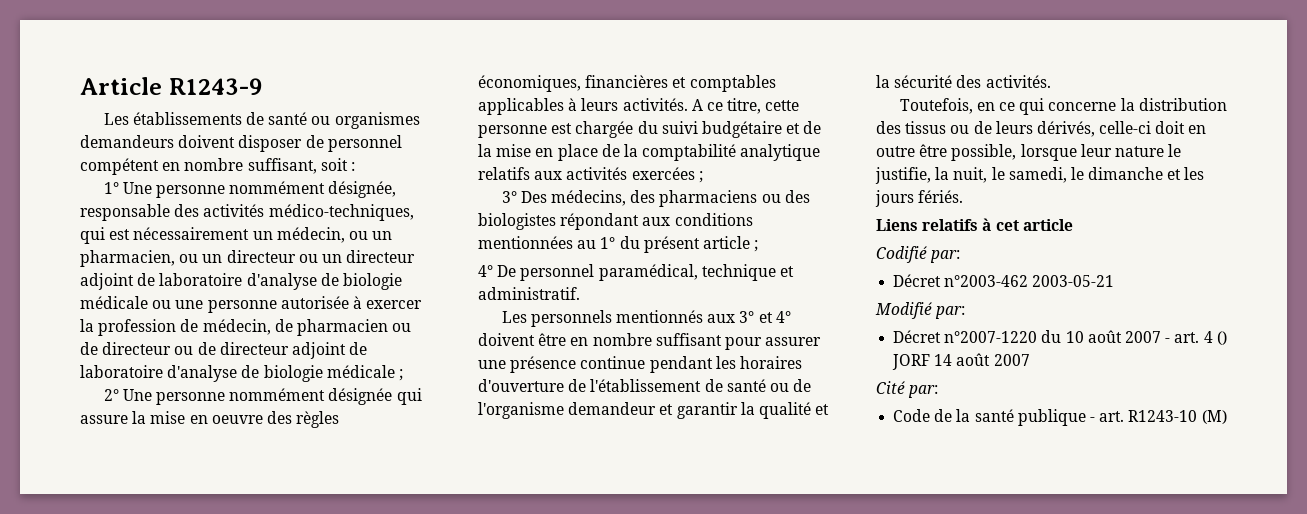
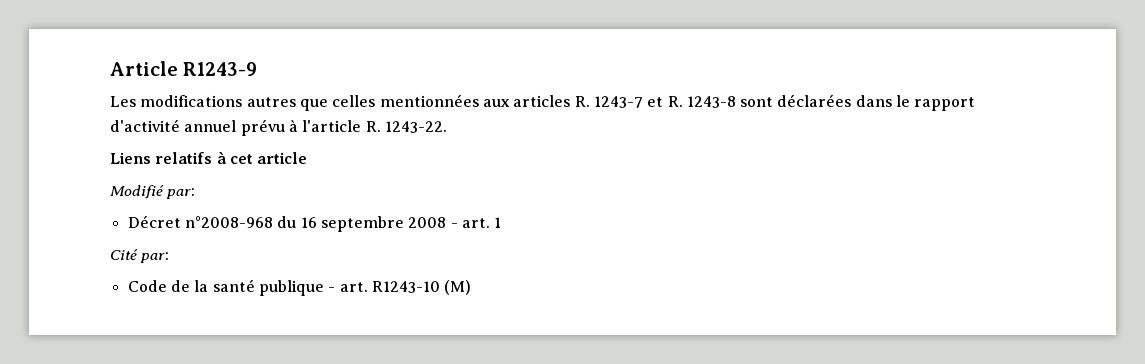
- Les établissements de santé ou organismes demandeurs doivent disposer de personnel compétent en nombre suffisant, soit :
- 1° Une personne nommément désignée, responsable des activités médico-techniques, qui est nécessairement un médecin, ou un pharmacien, ou un directeur ou un directeur adjoint de laboratoire d'analyse de biologie médicale ou une personne autorisée à exercer la profession de médecin, de pharmacien ou de directeur ou de directeur adjoint de laboratoire d'analyse de biologie médicale ;
- 2° Une personne nommément désignée qui assure la mise en oeuvre des règles économiques, financières et comptables applicables à leurs activités. A ce titre, cette personne est chargée du suivi budgétaire et de la mise en place de la comptabilité analytique relatifs aux activités exercées ;
- 3° Des médecins, des pharmaciens ou des biologistes répondant aux conditions mentionnées au 1° du présent article ;
- 4° De personnel paramédical, technique et administratif.
- Les personnels mentionnés aux 3° et 4° doivent être en nombre suffisant pour assurer une présence continue pendant les horaires d'ouverture de l'établissement de santé ou de l'organisme demandeur et garantir la qualité et la sécurité des activités.
- Toutefois, en ce qui concerne la distribution des tissus ou de leurs dérivés, celle-ci doit en outre être possible, lorsque leur nature le justifie, la nuit, le samedi, le dimanche et les jours fériés.
+ Les modifications autres que celles mentionnées aux articles R. 1243-7 et R. 1243-8 sont déclarées dans le rapport d'activité annuel prévu à l'article R. 1243-22.
- Codifié par:
- Décret n°2003-462 2003-05-21
  Modifié par:
- Décret n°2007-1220 du 10 août 2007 - art. 4 () JORF 14 août 2007
+ Décret n°2008-968 du 16 septembre 2008 - art. 1

